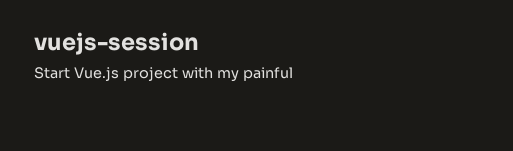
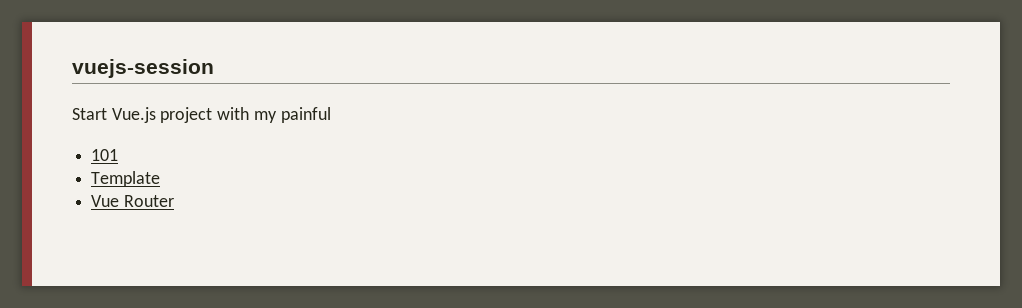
+ 101
+ Template
+ Vue Router

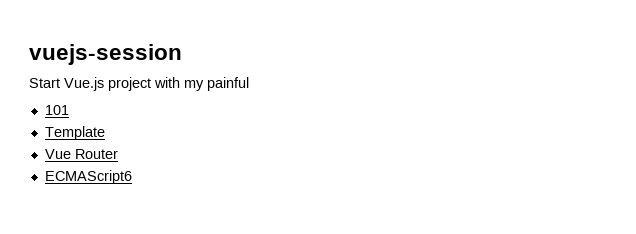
+ ECMAScript6

